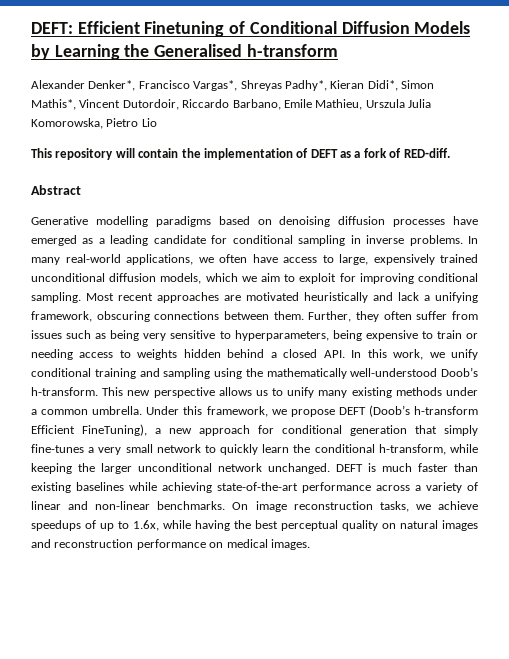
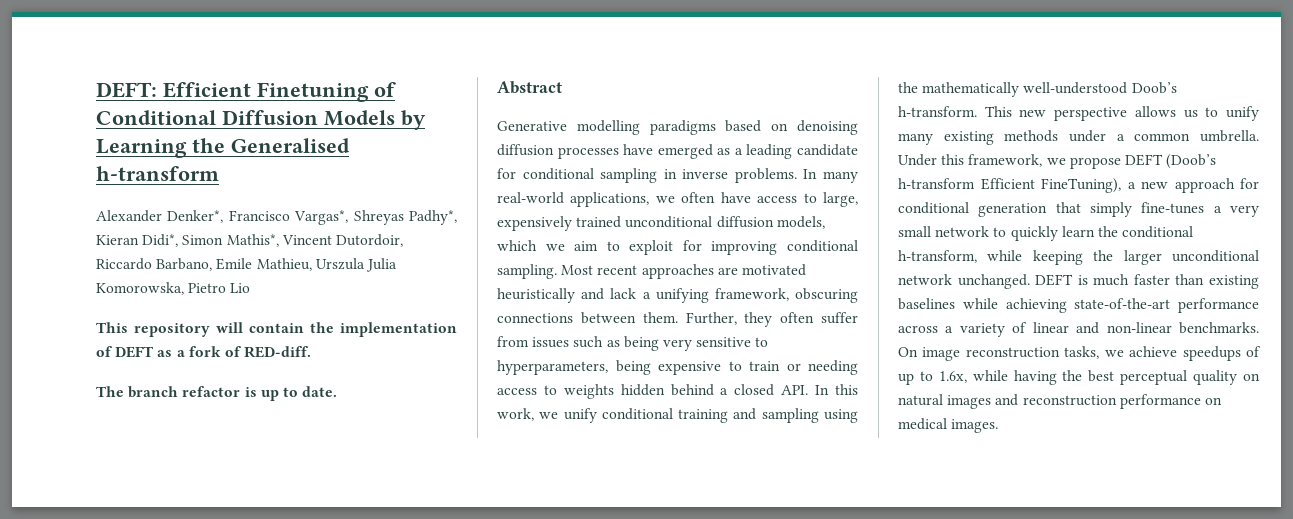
+ The branch refactor is up to date.

